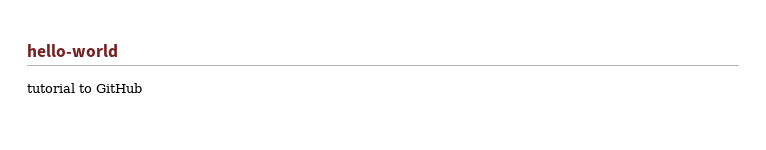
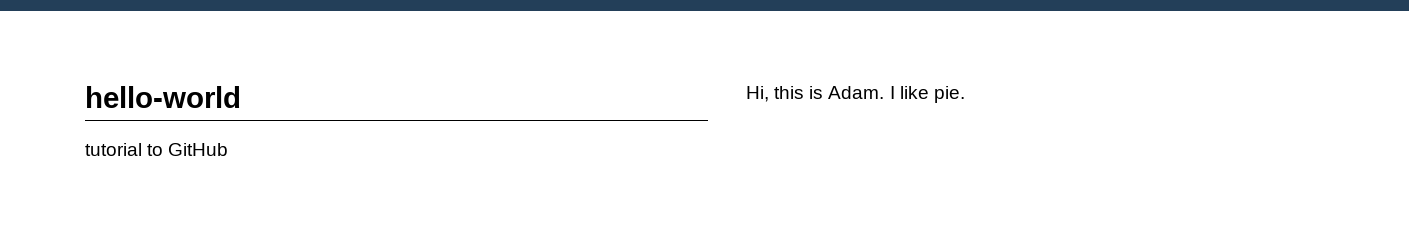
+ Hi, this is Adam. I like pie.

